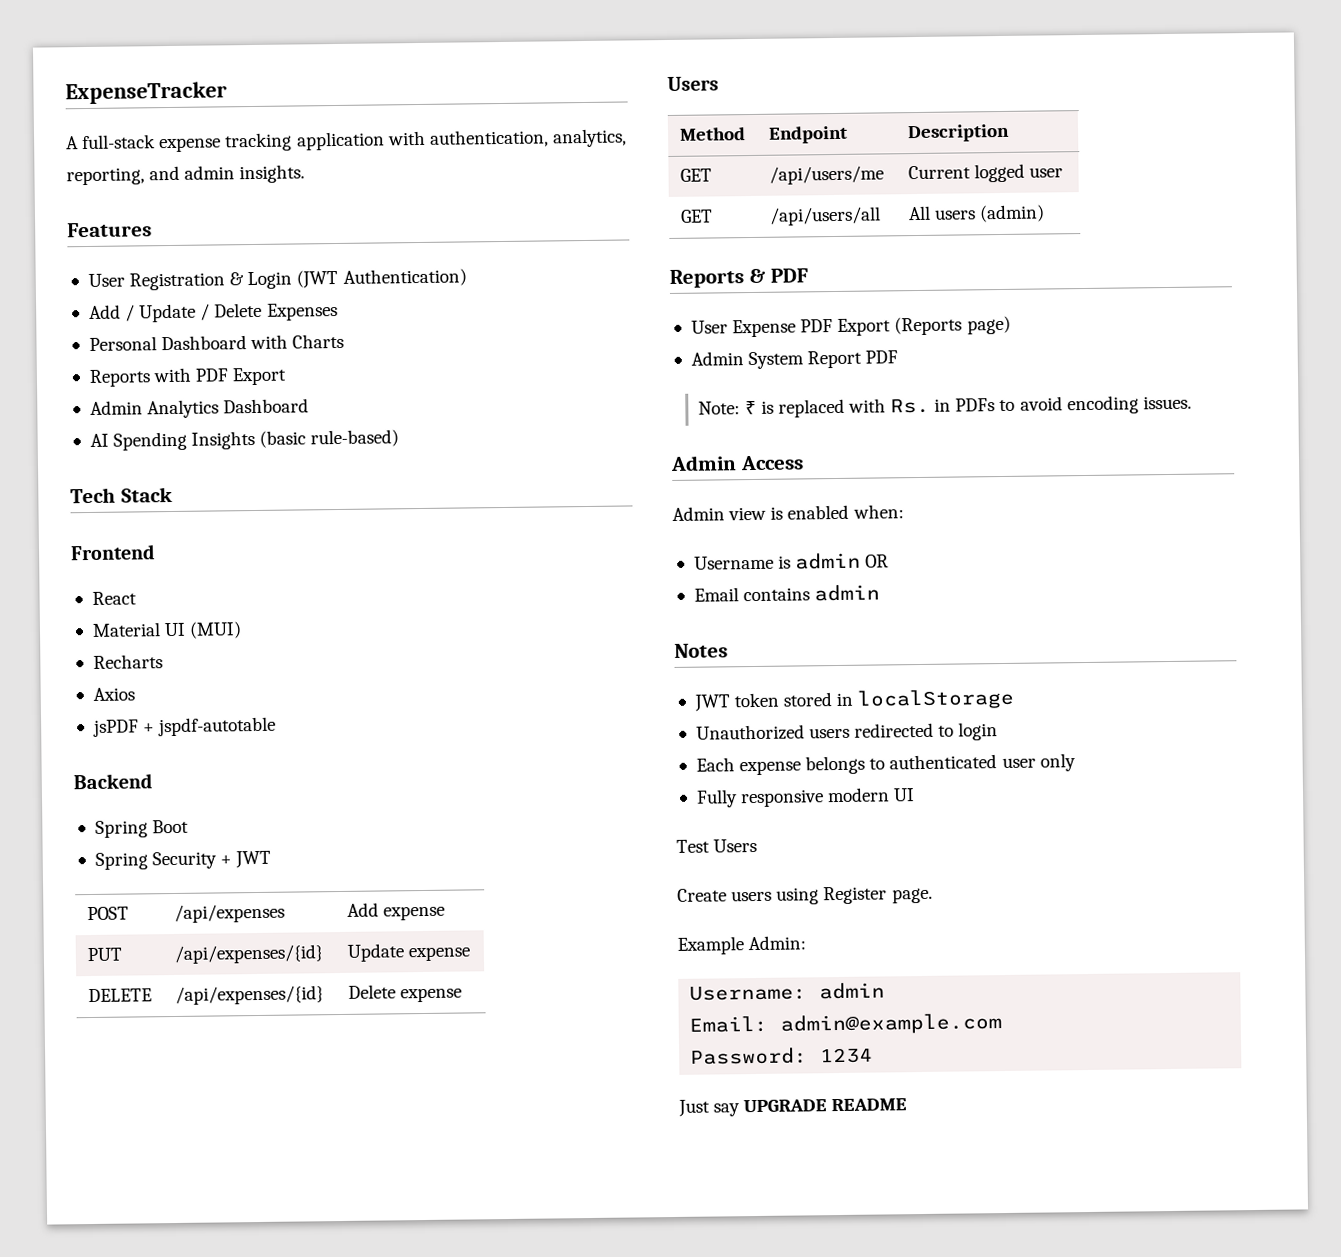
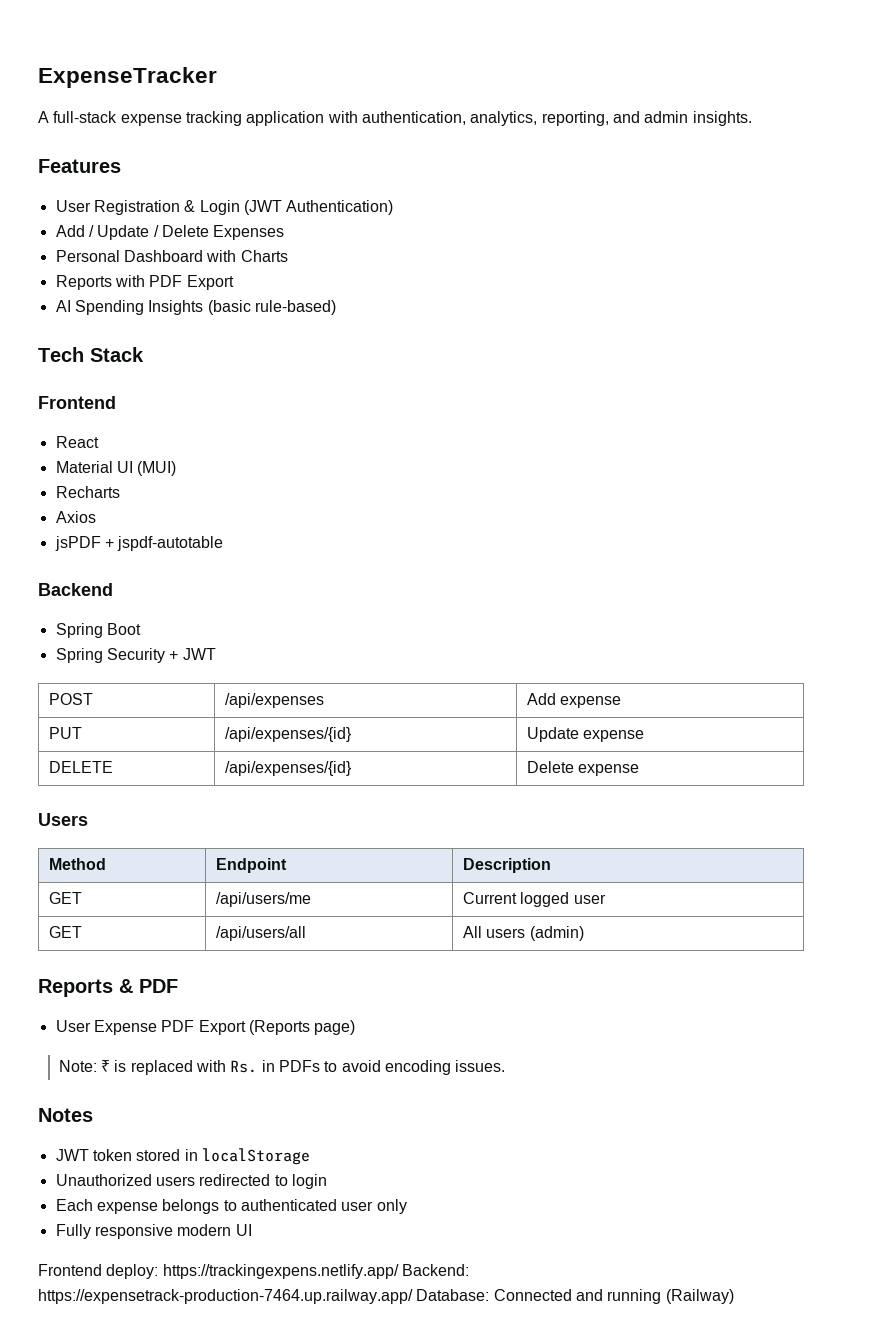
- Admin Analytics Dashboard
- Admin System Report PDF
- Admin Access
- Admin view is enabled when:
- Username is admin OR
- Email contains admin
- Test Users
- Create users using Register page.
- Example Admin:
- Username: admin
- Email: admin@example.com
- Password: 1234
- Just say UPGRADE README
+ Frontend deploy: https://trackingexpens.netlify.app/ Backend: https://expensetrack-production-7464.up.railway.app/ Database: Connected and running (Railway)

